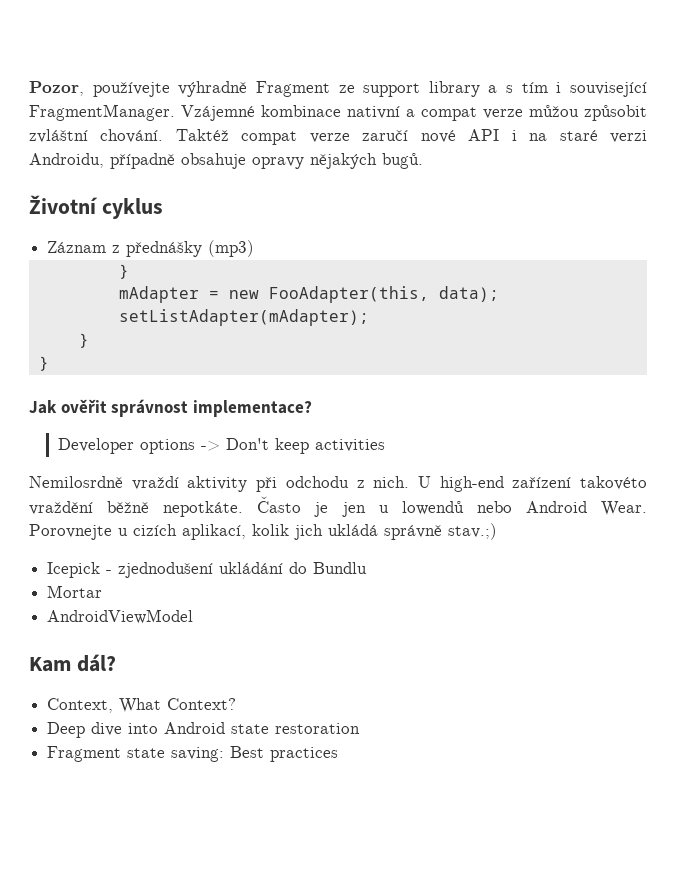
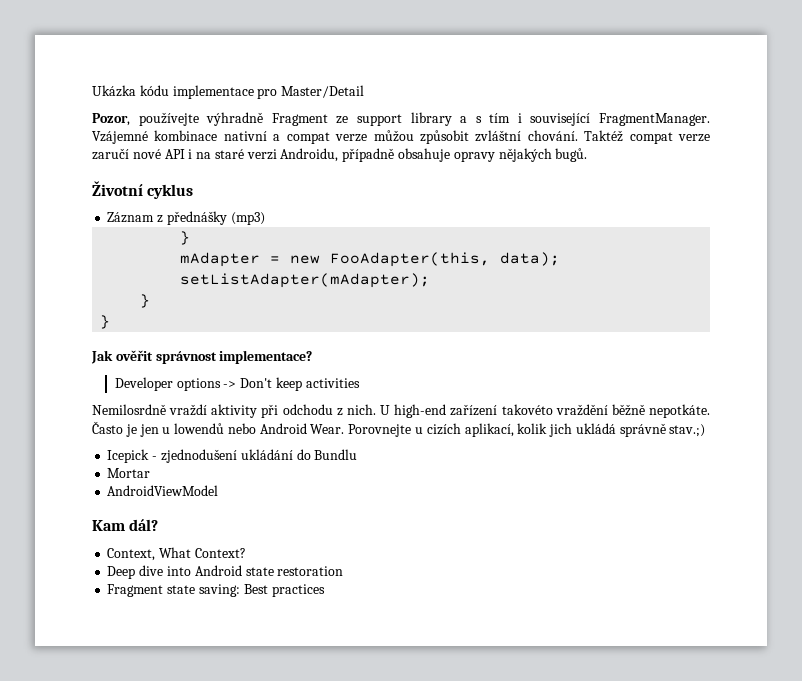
+ Ukázka kódu implementace pro Master/Detail

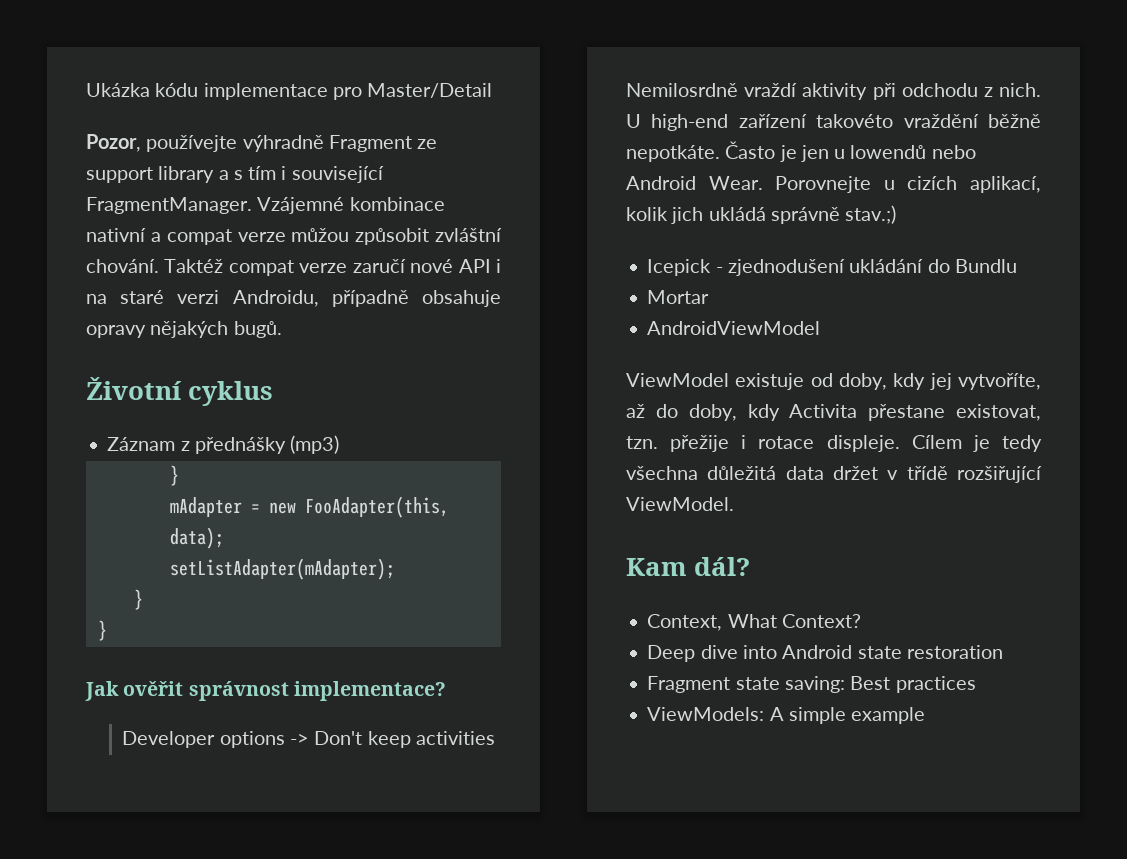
+ ViewModel existuje od doby, kdy jej vytvoříte, až do doby, kdy Activita přestane existovat, tzn. přežije i rotace displeje. Cílem je tedy všechna důležitá data držet v třídě rozšiřující ViewModel.
+ ViewModels: A simple example

